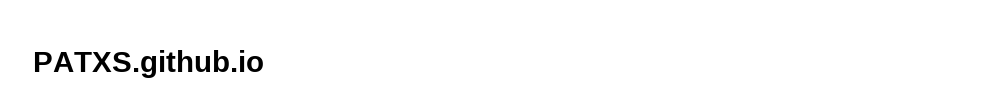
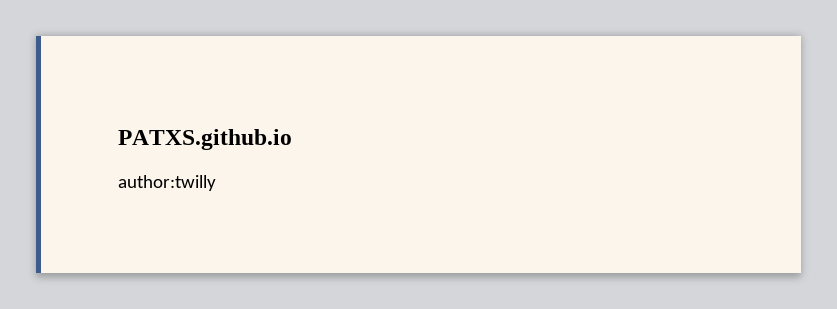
+ author:twilly

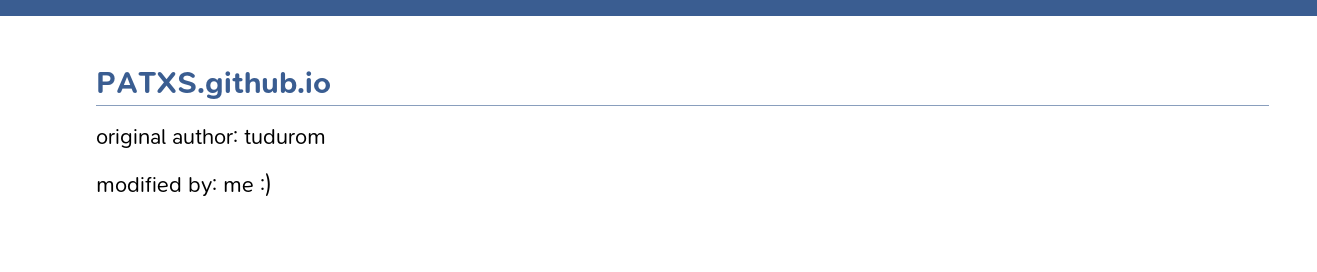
- author:twilly
+ original author: tudurom
+ modified by: me :)

